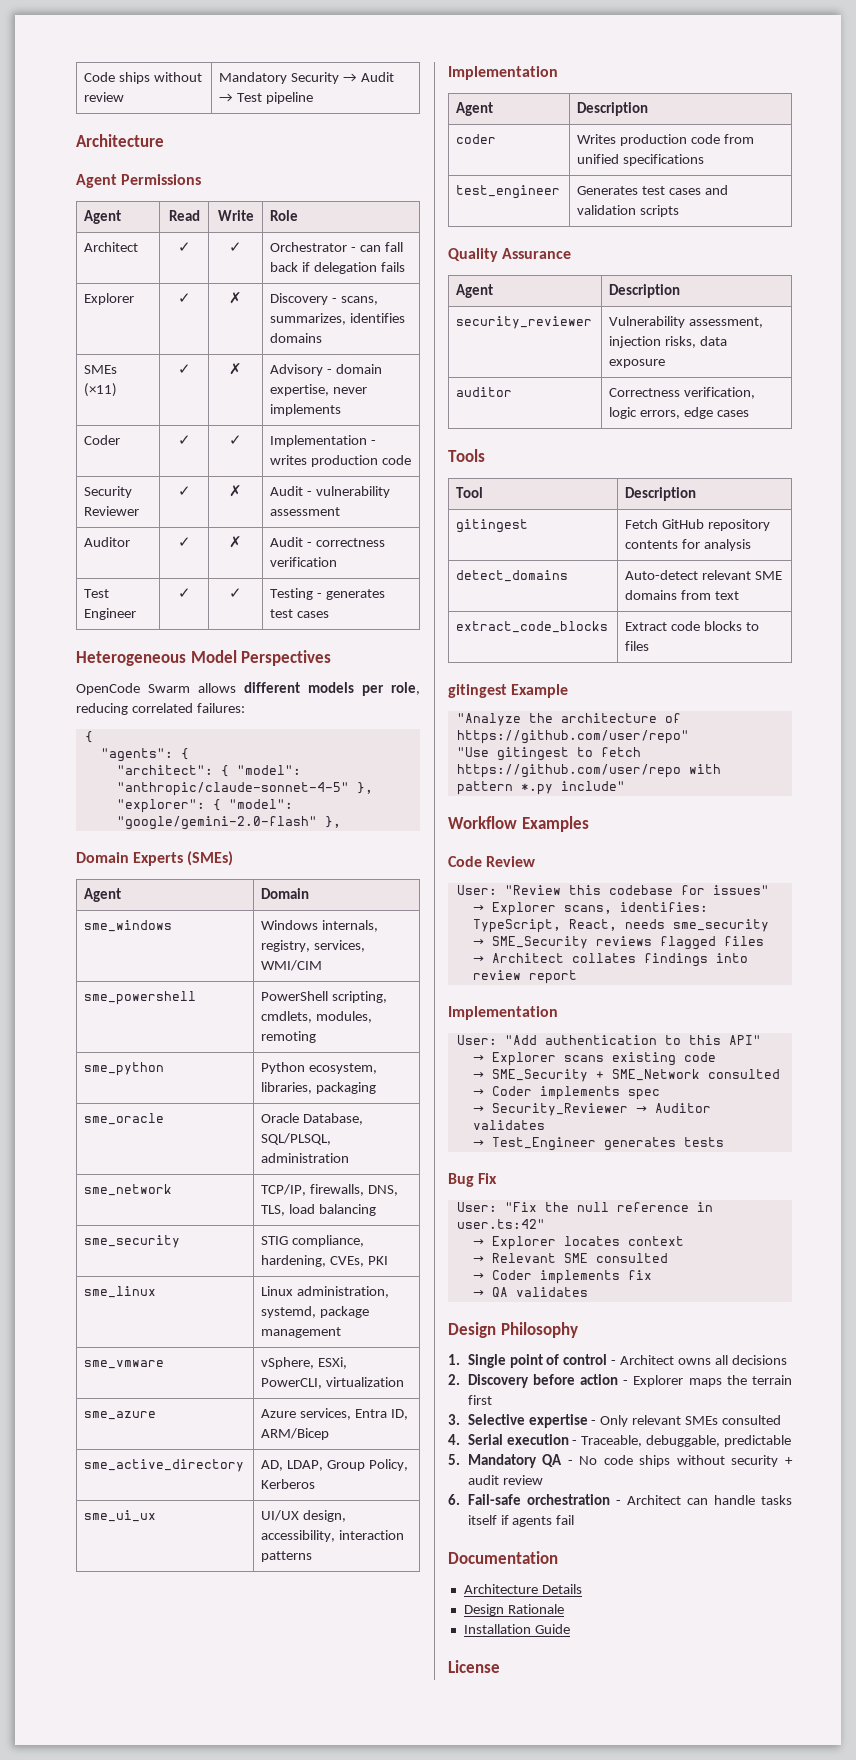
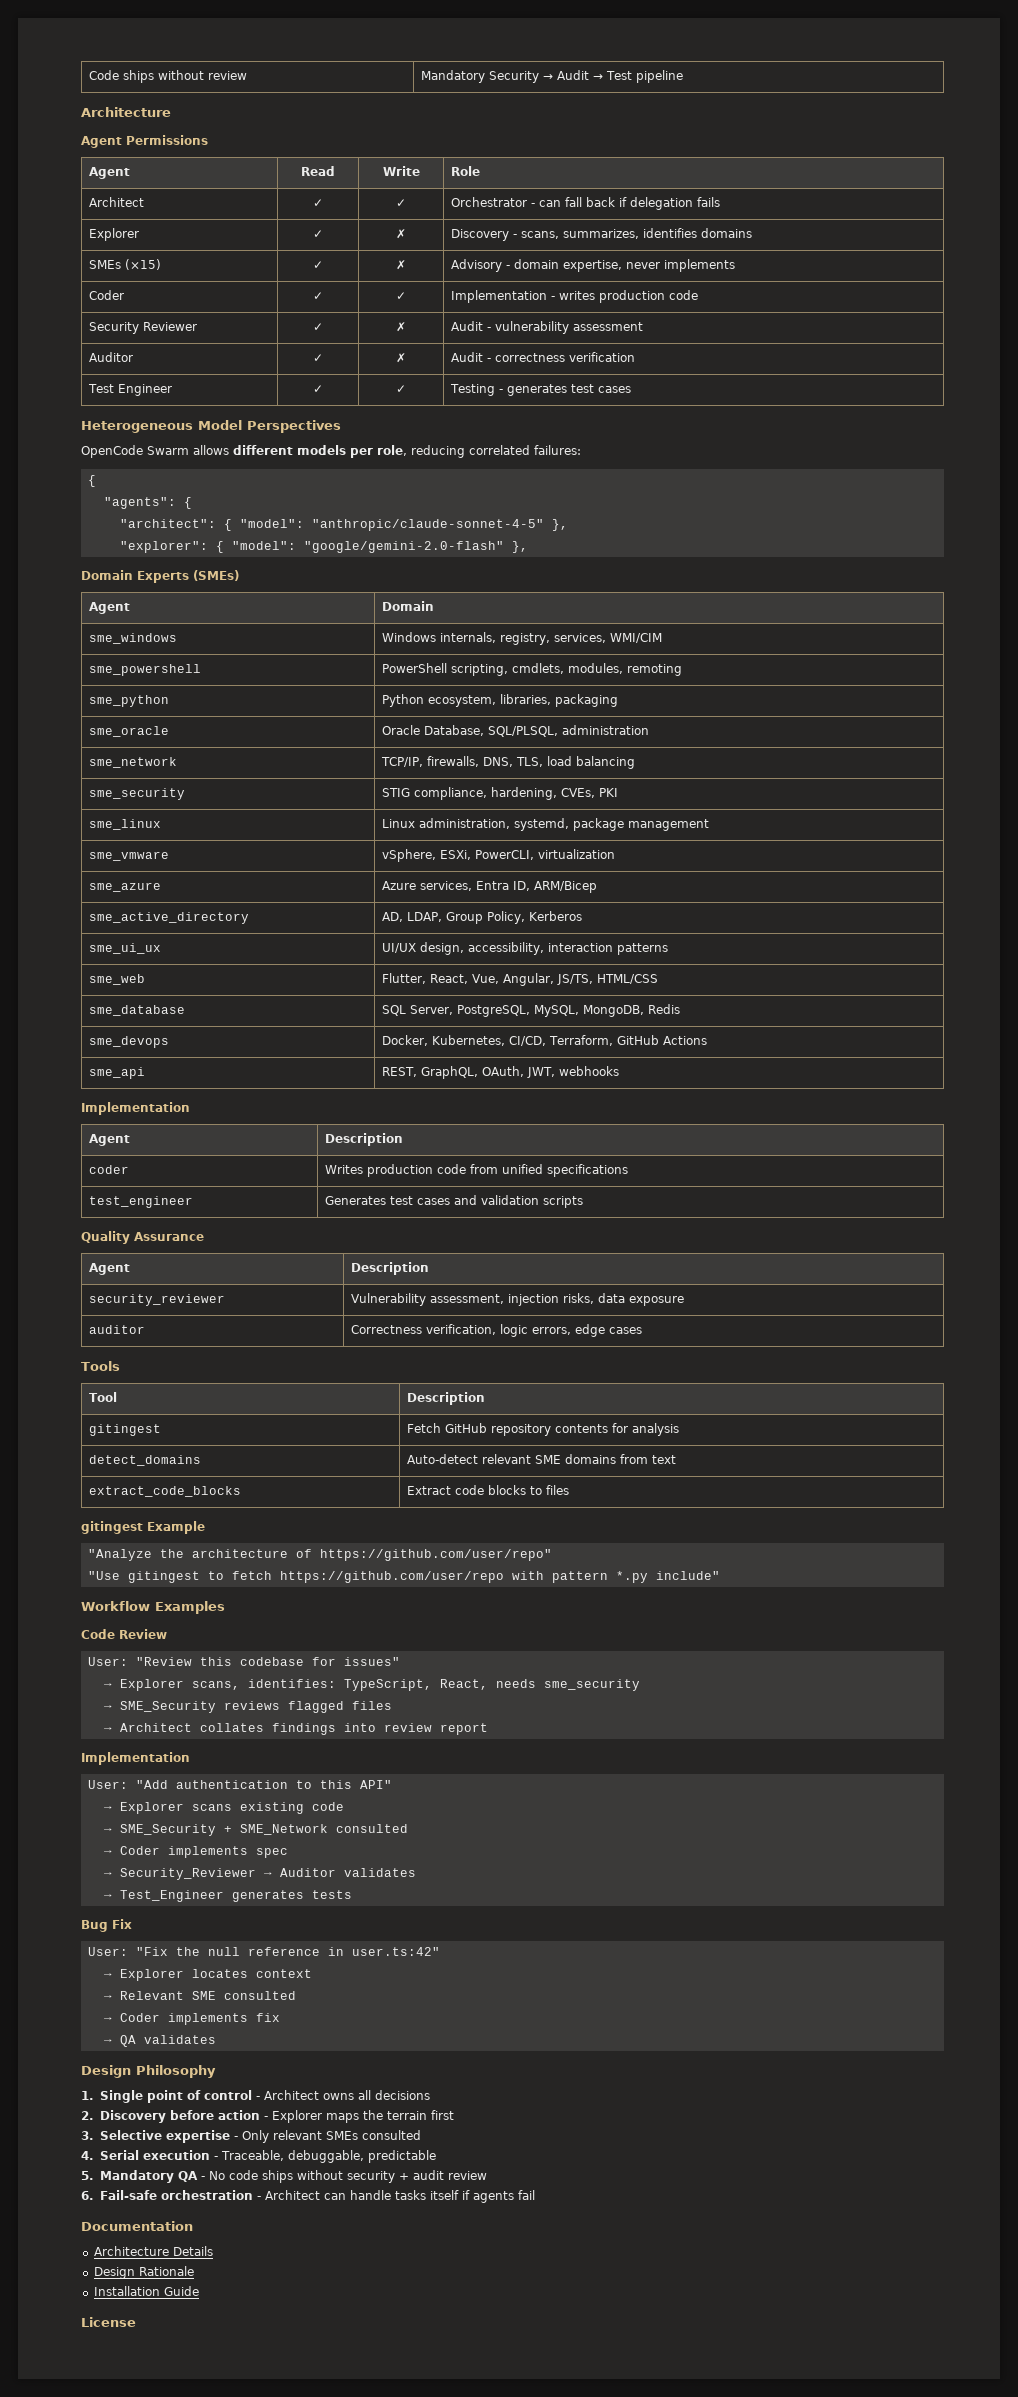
- SMEs (×11) | ✓ | ✗ | Advisory - domain expertise, never implements
+ SMEs (×15) | ✓ | ✗ | Advisory - domain expertise, never implements
+ sme_web | Flutter, React, Vue, Angular, JS/TS, HTML/CSS
+ sme_database | SQL Server, PostgreSQL, MySQL, MongoDB, Redis
+ sme_devops | Docker, Kubernetes, CI/CD, Terraform, GitHub Actions
+ sme_api | REST, GraphQL, OAuth, JWT, webhooks

